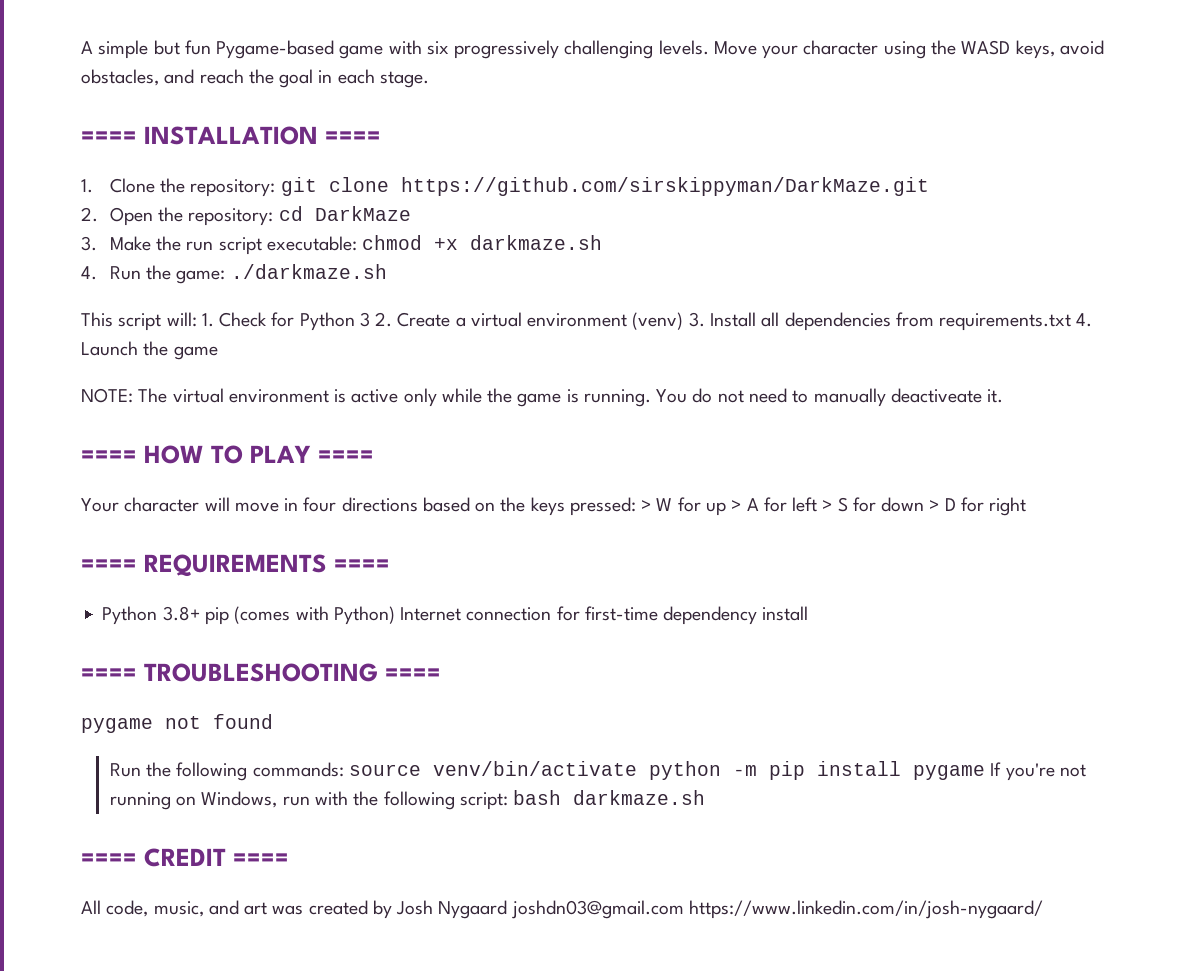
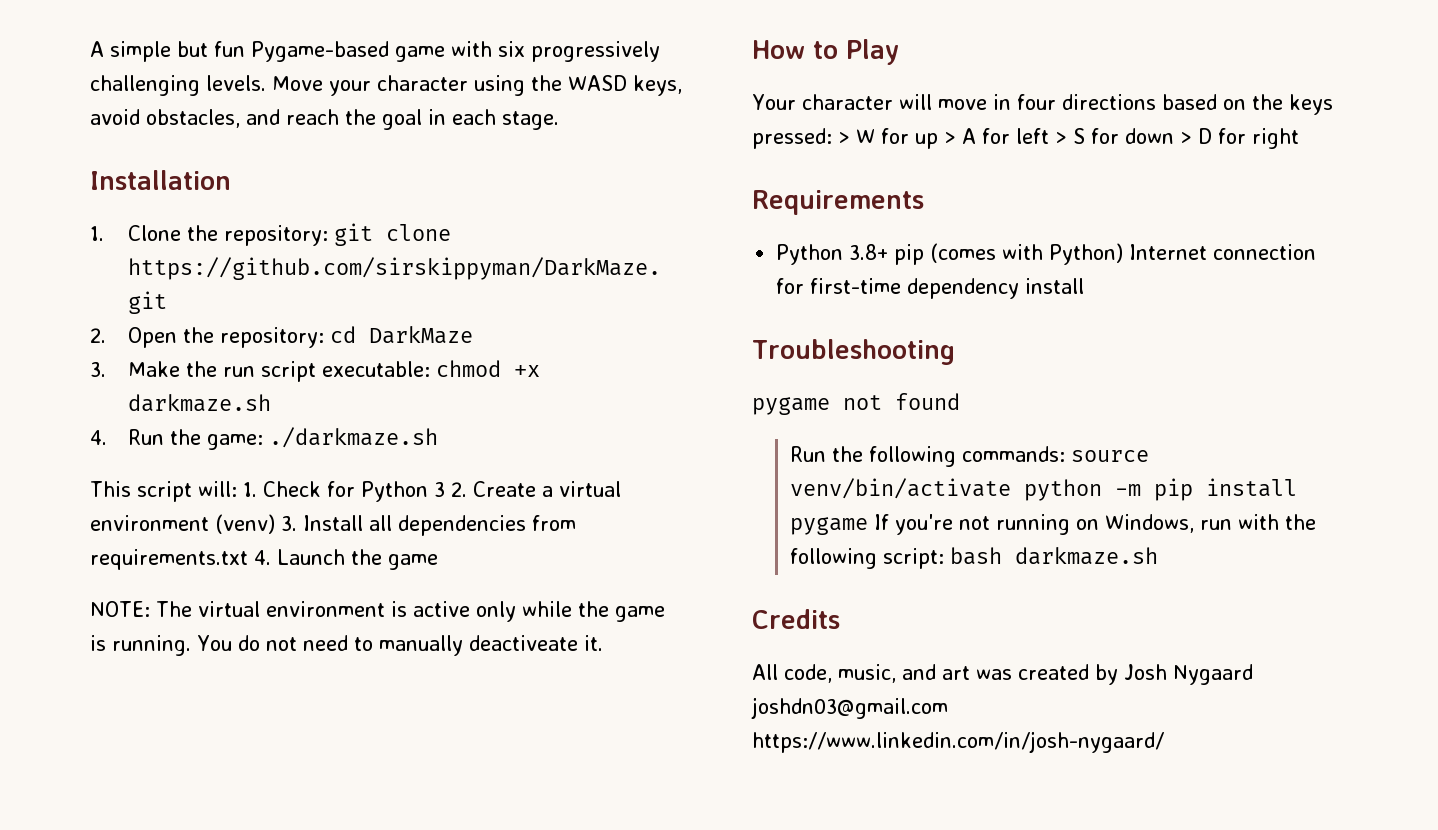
- ==== INSTALLATION ====
+ Installation
- ==== HOW TO PLAY ====
+ How to Play
- ==== REQUIREMENTS ====
+ Requirements
- ==== TROUBLESHOOTING ====
+ Troubleshooting
- ==== CREDIT ====
+ Credits

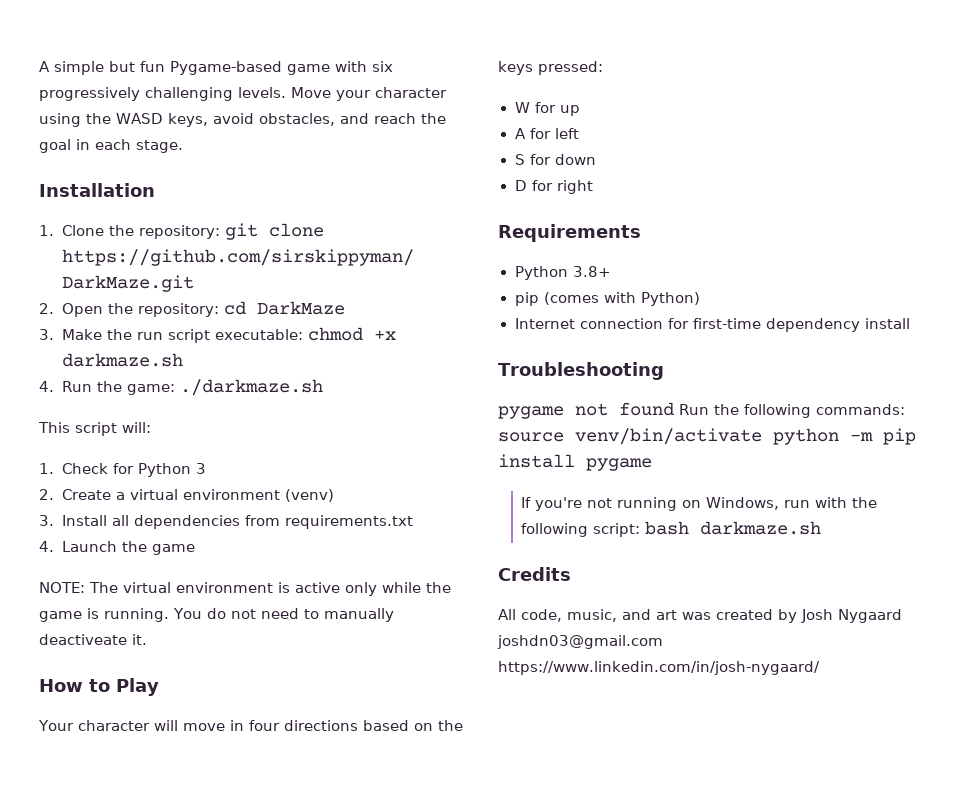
- This script will: 1. Check for Python 3 2. Create a virtual environment (venv) 3. Install all dependencies from requirements.txt 4. Launch the game
+ This script will:
+ 1. Check for Python 3
+ 2. Create a virtual environment (venv)
+ 3. Install all dependencies from requirements.txt
+ 4. Launch the game
- Your character will move in four directions based on the keys pressed: > W for up > A for left > S for down > D for right
+ Your character will move in four directions based on the keys pressed:
+ W for up
+ A for left
+ S for down
+ D for right
- Python 3.8+ pip (comes with Python) Internet connection for first-time dependency install
+ Python 3.8+
+ pip (comes with Python)
+ Internet connection for first-time dependency install
- pygame not found
- Run the following commands: source venv/bin/activate python -m pip install pygame If you're not running on Windows, run with the following script: bash darkmaze.sh
+ pygame not found Run the following commands: source venv/bin/activate python -m pip install pygame
+ If you're not running on Windows, run with the following script: bash darkmaze.sh

